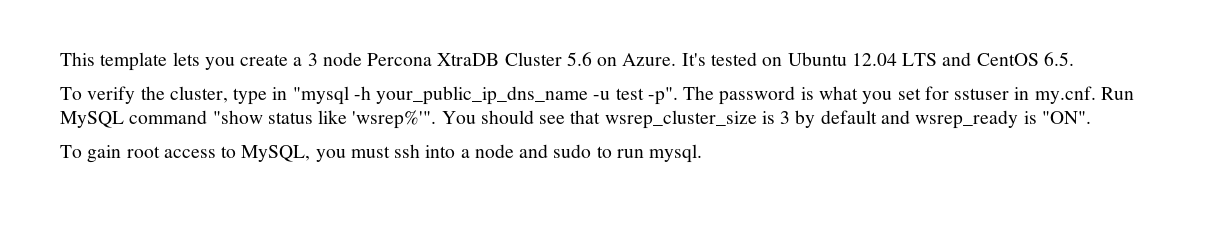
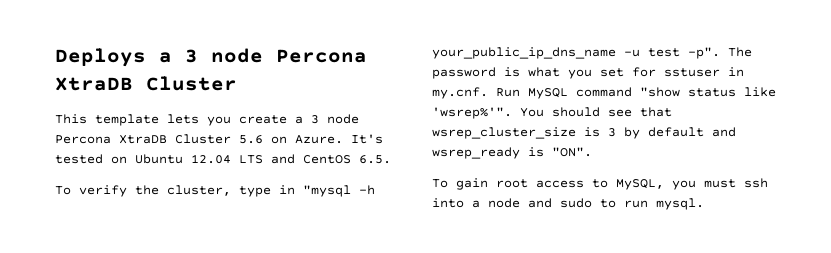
+ Deploys a 3 node Percona XtraDB Cluster

